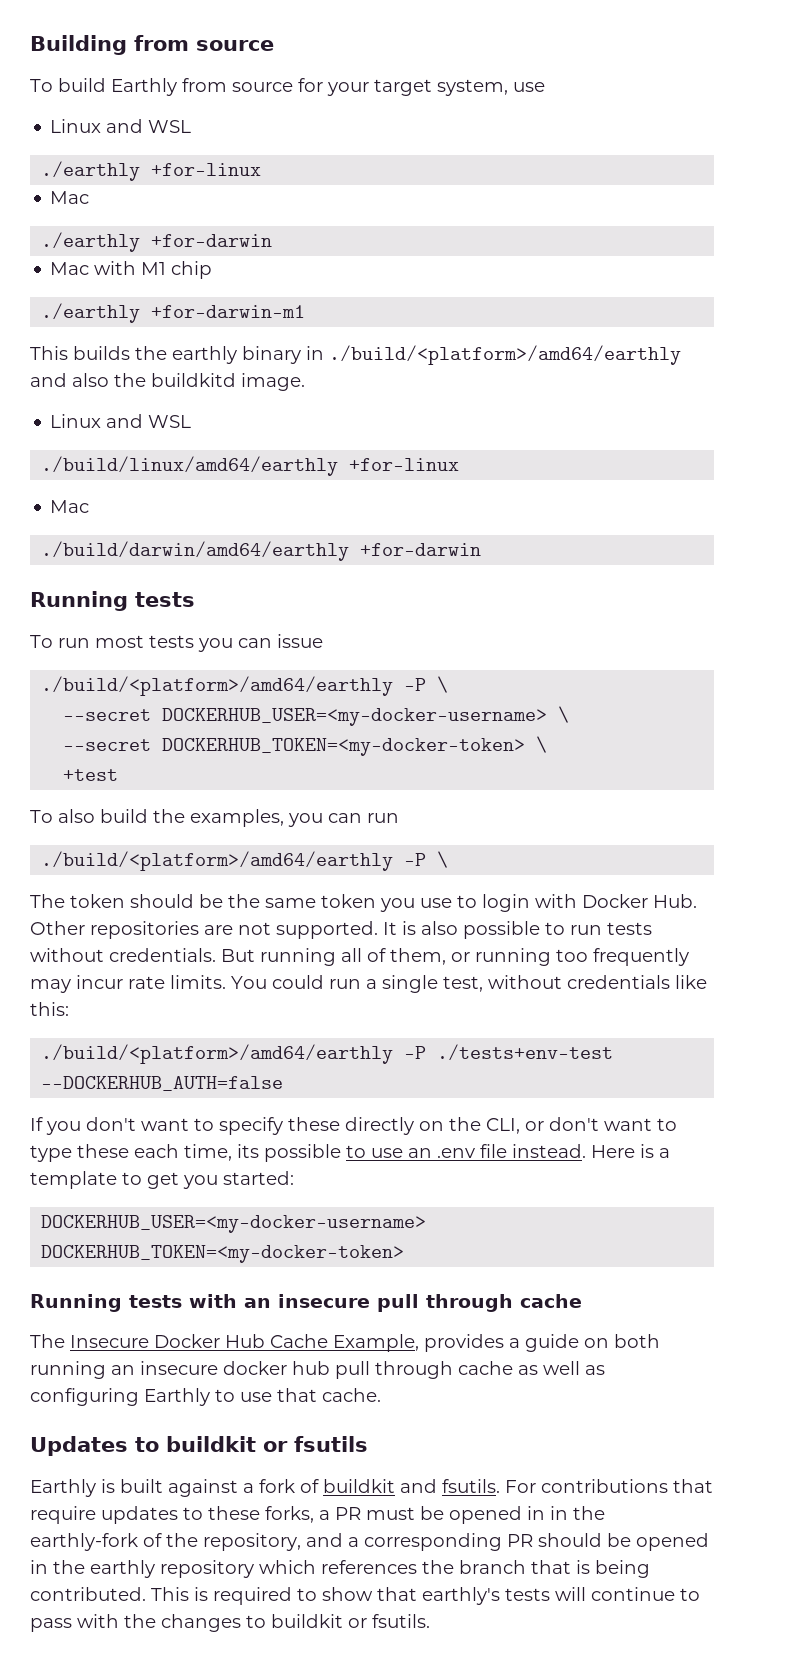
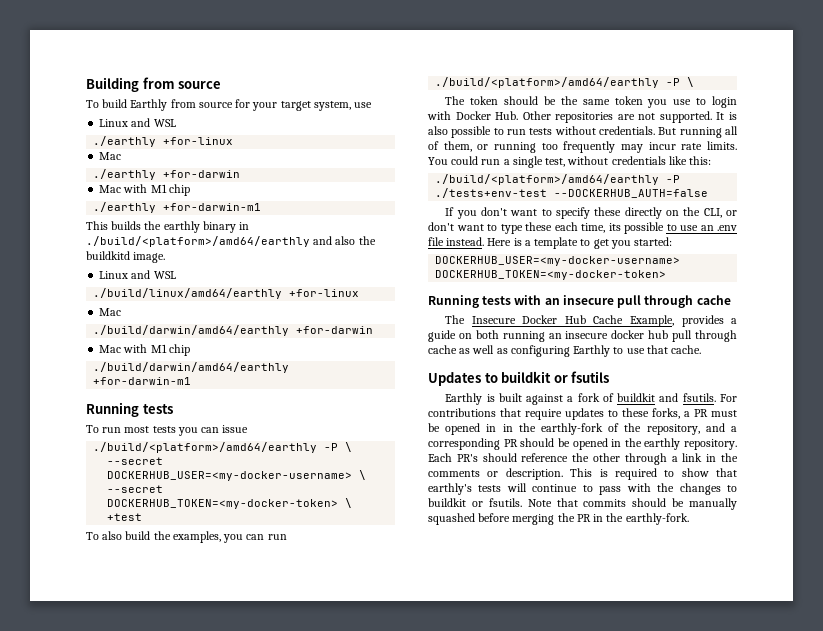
  ./build/darwin/amd64/earthly +for-darwin
+ Mac with M1 chip
+ ./build/darwin/amd64/earthly +for-darwin-m1
- For contributions that require updates to these forks, a PR must be opened in in the earthly-fork of the repository, and a corresponding PR should be opened in the earthly repository which references the branch that is being contributed.
+ For contributions that require updates to these forks, a PR must be opened in in the earthly-fork of the repository, and a corresponding PR should be opened in the earthly repository. Each PR's should reference the other through a link in the comments or description.
+ Note that commits should be manually squashed before merging the PR in the earthly-fork.

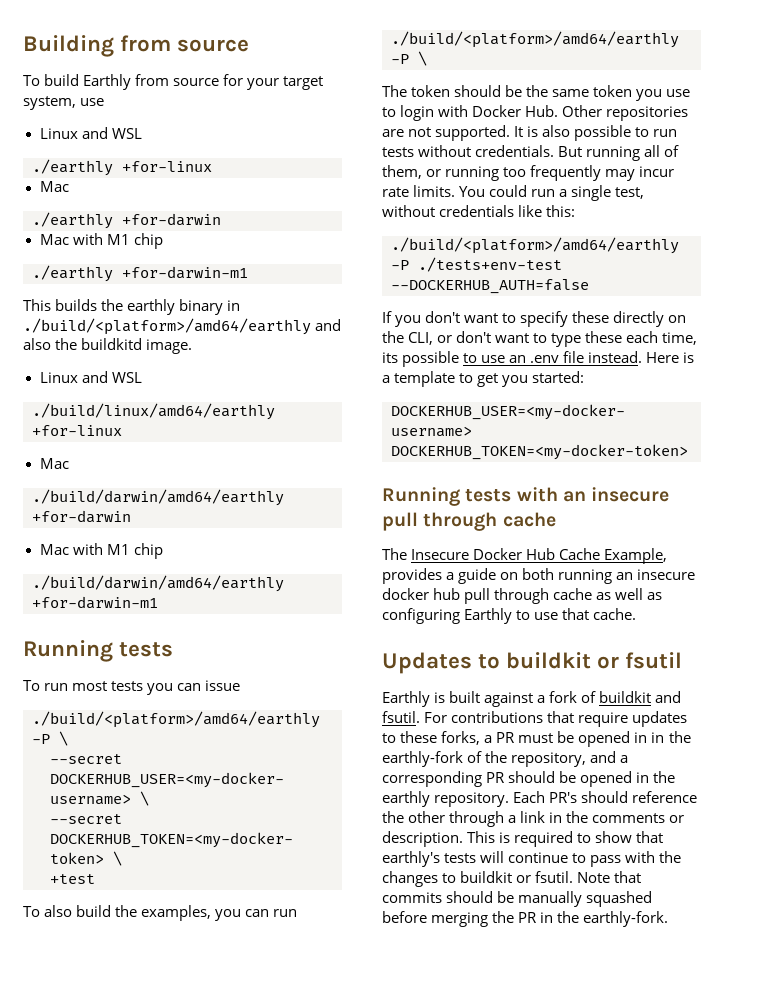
- Updates to buildkit or fsutils
+ Updates to buildkit or fsutil
- Earthly is built against a fork of buildkit and fsutils.
+ Earthly is built against a fork of buildkit and fsutil.
- This is required to show that earthly's tests will continue to pass with the changes to buildkit or fsutils.
+ This is required to show that earthly's tests will continue to pass with the changes to buildkit or fsutil.

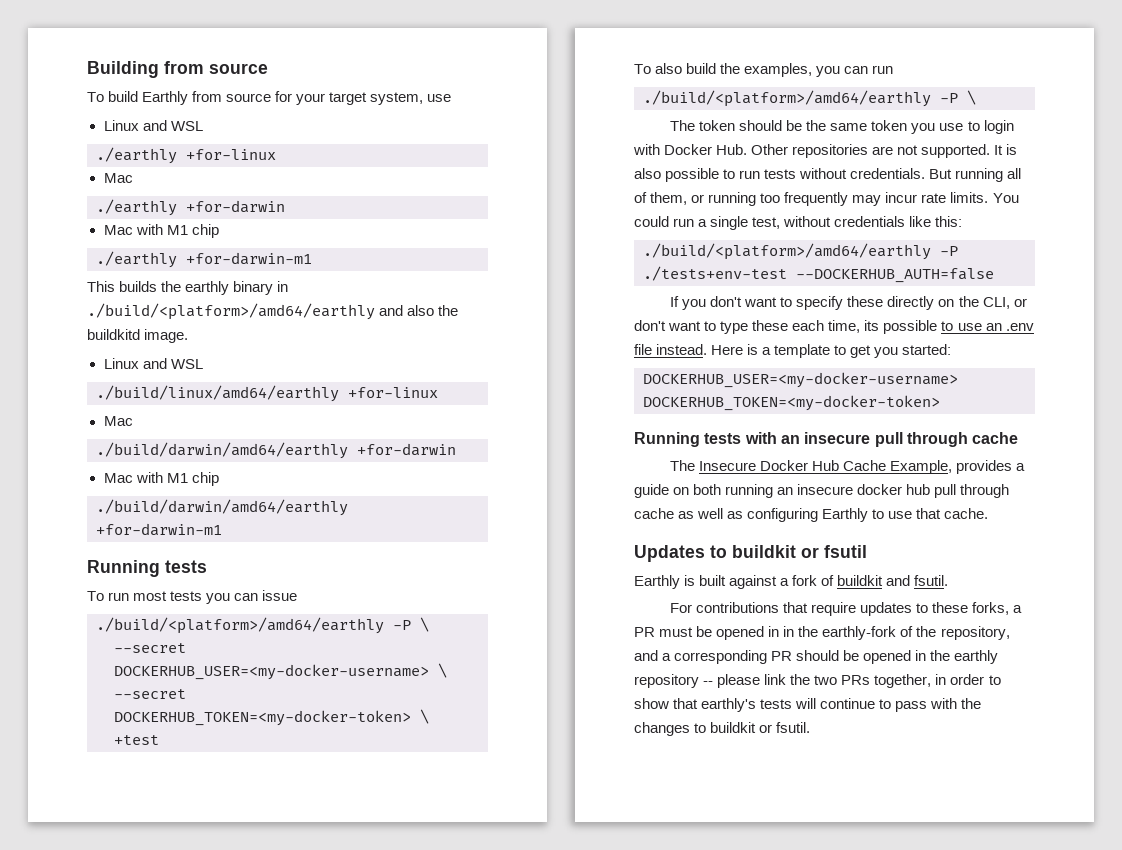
- Earthly is built against a fork of buildkit and fsutil. For contributions that require updates to these forks, a PR must be opened in in the earthly-fork of the repository, and a corresponding PR should be opened in the earthly repository. Each PR's should reference the other through a link in the comments or description. This is required to show that earthly's tests will continue to pass with the changes to buildkit or fsutil. Note that commits should be manually squashed before merging the PR in the earthly-fork.
+ Earthly is built against a fork of buildkit and fsutil.
+ For contributions that require updates to these forks, a PR must be opened in in the earthly-fork of the repository, and a corresponding PR should be opened in the earthly repository -- please link the two PRs together, in order to show that earthly's tests will continue to pass with the changes to buildkit or fsutil.

